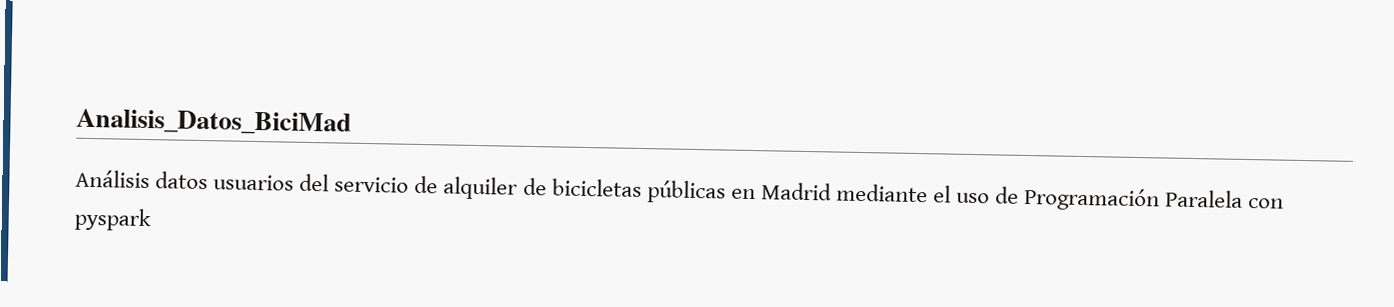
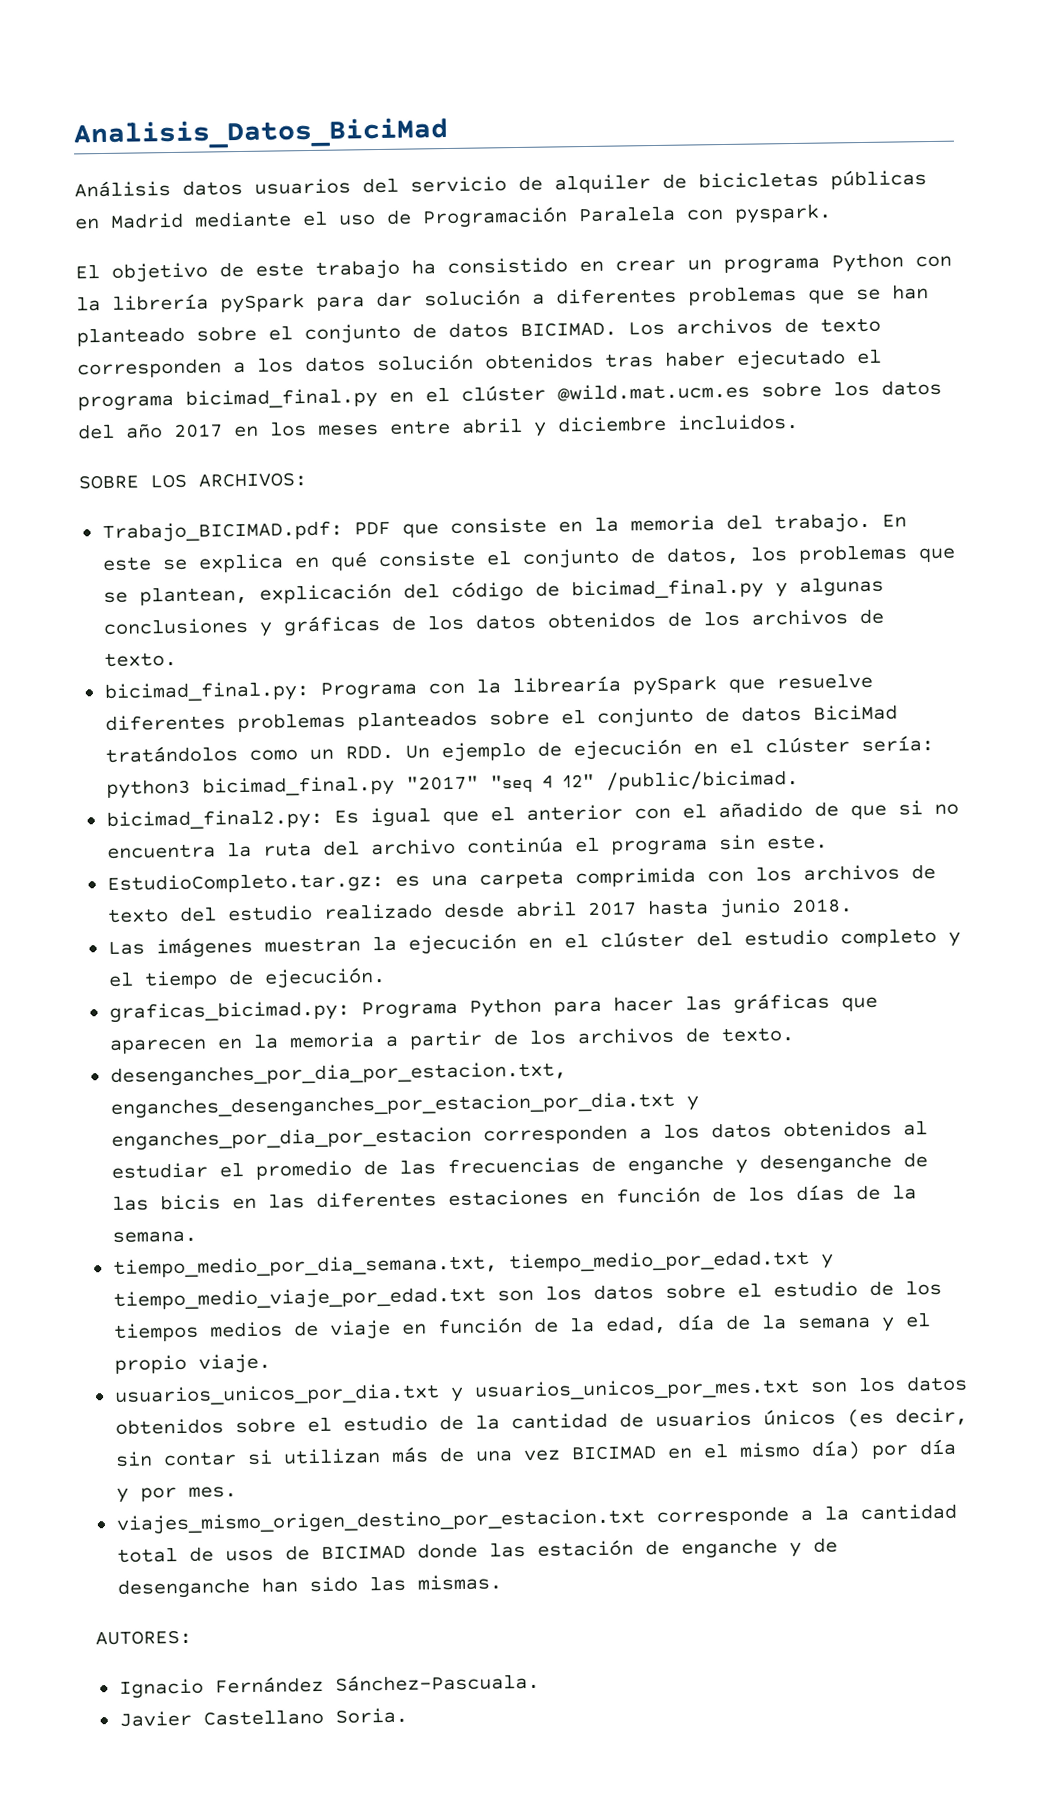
- Análisis datos usuarios del servicio de alquiler de bicicletas públicas en Madrid mediante el uso de Programación Paralela con pyspark
+ Análisis datos usuarios del servicio de alquiler de bicicletas públicas en Madrid mediante el uso de Programación Paralela con pyspark.
+ El objetivo de este trabajo ha consistido en crear un programa Python con la librería pySpark para dar solución a diferentes problemas que se han planteado sobre el conjunto de datos BICIMAD. Los archivos de texto corresponden a los datos solución obtenidos tras haber ejecutado el programa bicimad_final.py en el clúster @wild.mat.ucm.es sobre los datos del año 2017 en los meses entre abril y diciembre incluidos.
+ SOBRE LOS ARCHIVOS:
+ Trabajo_BICIMAD.pdf: PDF que consiste en la memoria del trabajo. En este se explica en qué consiste el conjunto de datos, los problemas que se plantean, explicación del código de bicimad_final.py y algunas conclusiones y gráficas de los datos obtenidos de los archivos de texto.
+ bicimad_final.py: Programa con la librearía pySpark que resuelve diferentes problemas planteados sobre el conjunto de datos BiciMad tratándolos como un RDD. Un ejemplo de ejecución en el clúster sería: python3 bicimad_final.py "2017" "seq 4 12" /public/bicimad.
+ bicimad_final2.py: Es igual que el anterior con el añadido de que si no encuentra la ruta del archivo continúa el programa sin este.
+ EstudioCompleto.tar.gz: es una carpeta comprimida con los archivos de texto del estudio realizado desde abril 2017 hasta junio 2018.
+ Las imágenes muestran la ejecución en el clúster del estudio completo y el tiempo de ejecución.
+ graficas_bicimad.py: Programa Python para hacer las gráficas que aparecen en la memoria a partir de los archivos de texto.
+ desenganches_por_dia_por_estacion.txt, enganches_desenganches_por_estacion_por_dia.txt y enganches_por_dia_por_estacion corresponden a los datos obtenidos al estudiar el promedio de las frecuencias de enganche y desenganche de las bicis en las diferentes estaciones en función de los días de la semana.
+ tiempo_medio_por_dia_semana.txt, tiempo_medio_por_edad.txt y tiempo_medio_viaje_por_edad.txt son los datos sobre el estudio de los tiempos medios de viaje en función de la edad, día de la semana y el propio viaje.
+ usuarios_unicos_por_dia.txt y usuarios_unicos_por_mes.txt son los datos obtenidos sobre el estudio de la cantidad de usuarios únicos (es decir, sin contar si utilizan más de una vez BICIMAD en el mismo día) por día y por mes.
+ viajes_mismo_origen_destino_por_estacion.txt corresponde a la cantidad total de usos de BICIMAD donde las estación de enganche y de desenganche han sido las mismas.
+ AUTORES:
+ Ignacio Fernández Sánchez-Pascuala.
+ Javier Castellano Soria.

